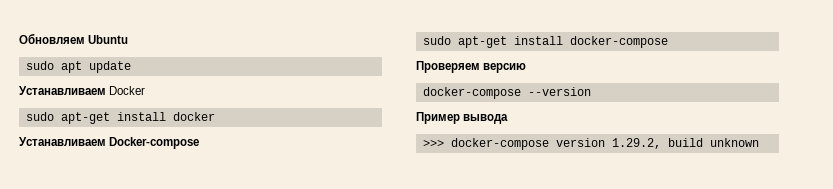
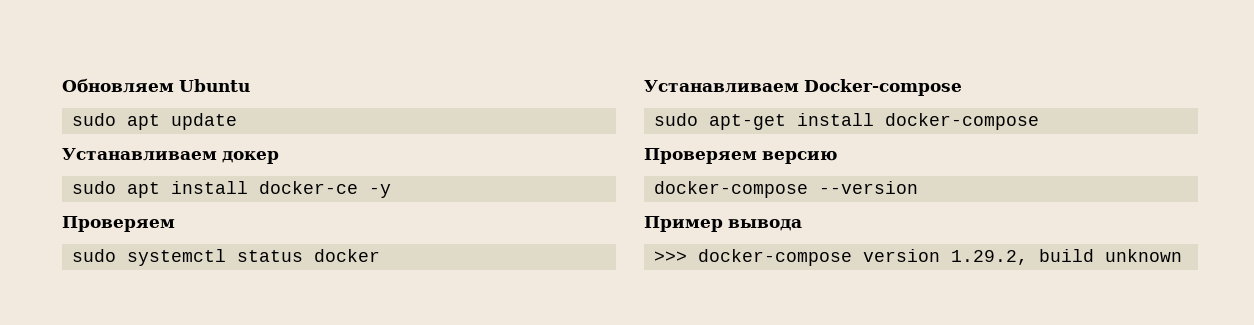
- Устанавливаем Docker
- sudo apt-get install docker
+ Устанавливаем докер
+ sudo apt install docker-ce -y
+ Проверяем
+ sudo systemctl status docker

